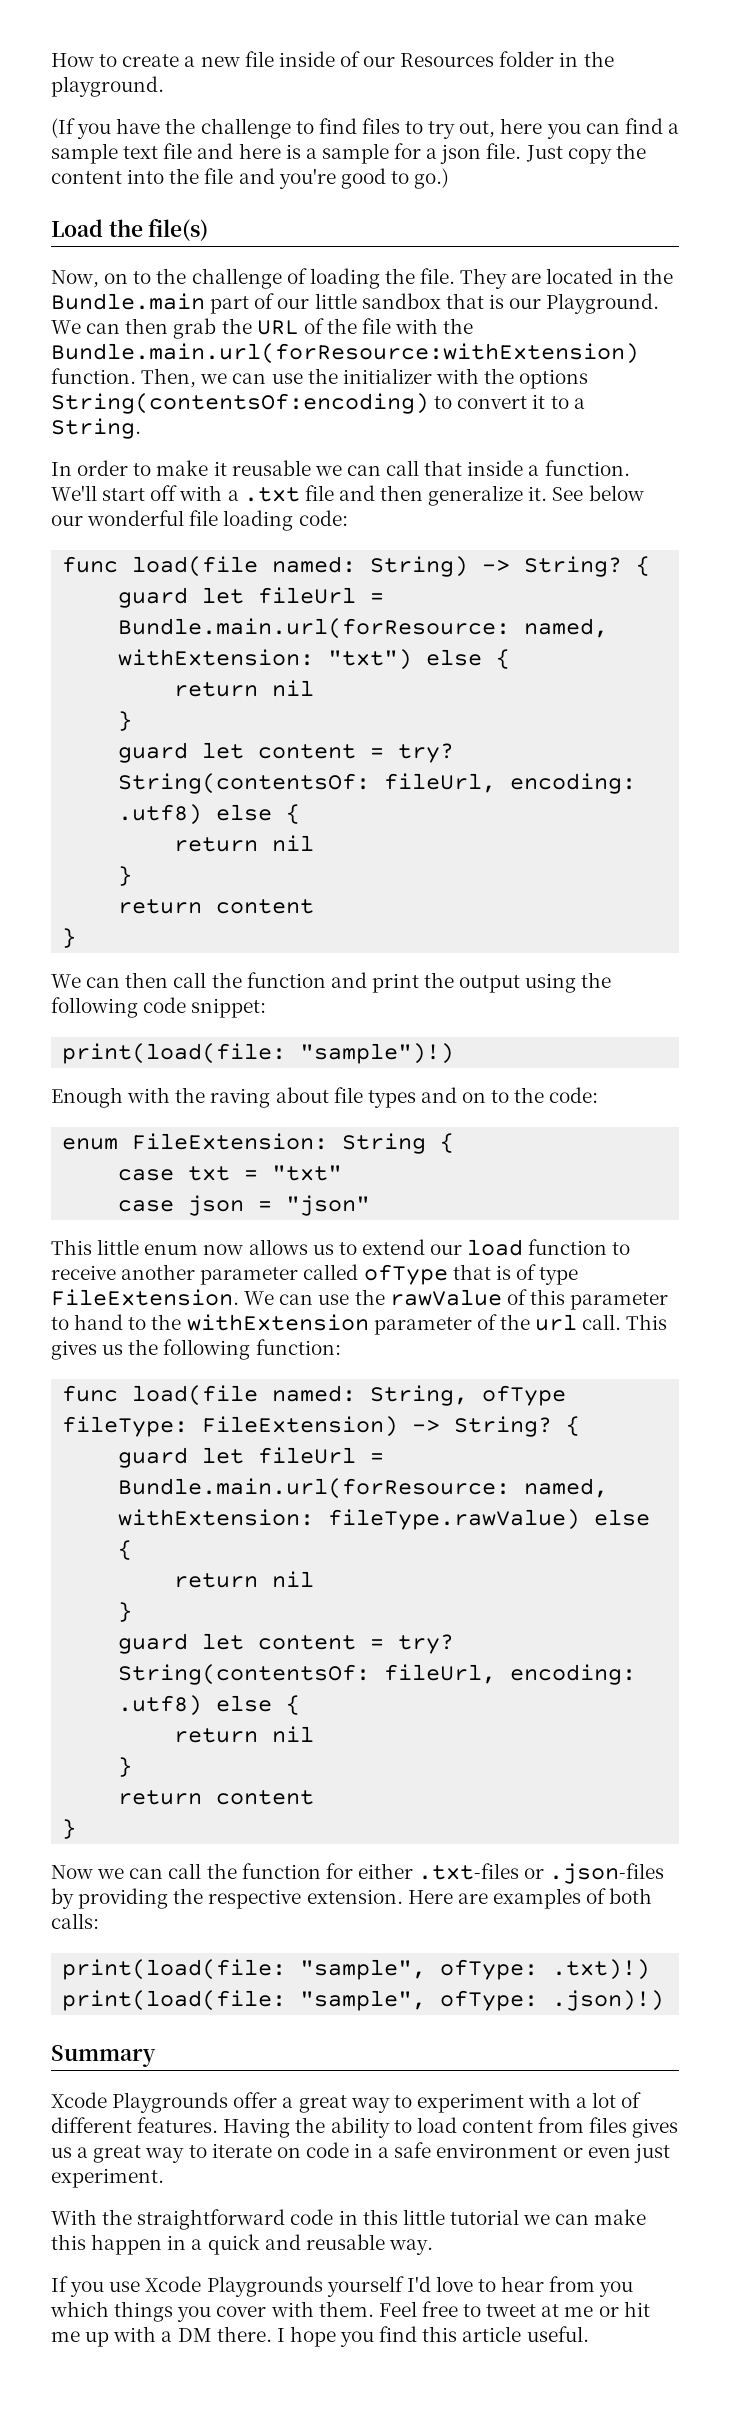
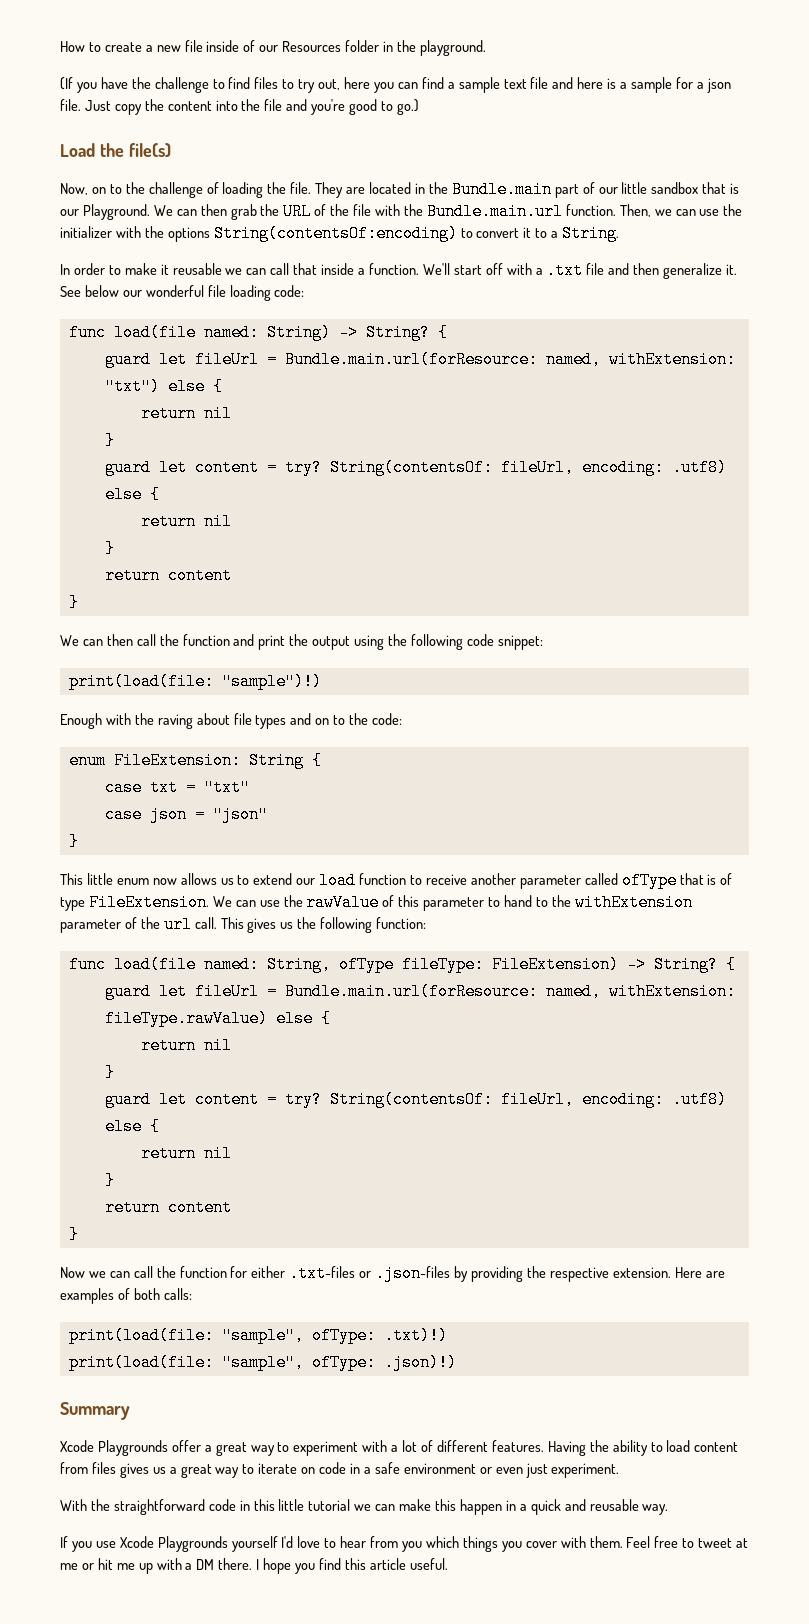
- We can then grab the URL of the file with the Bundle.main.url(forResource:withExtension) function.
+ We can then grab the URL of the file with the Bundle.main.url function.
  case json = "json"
+ }

